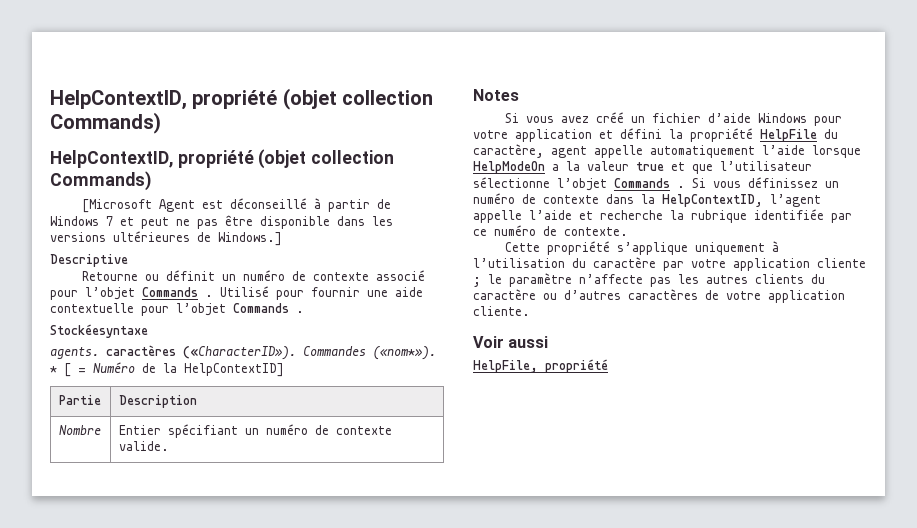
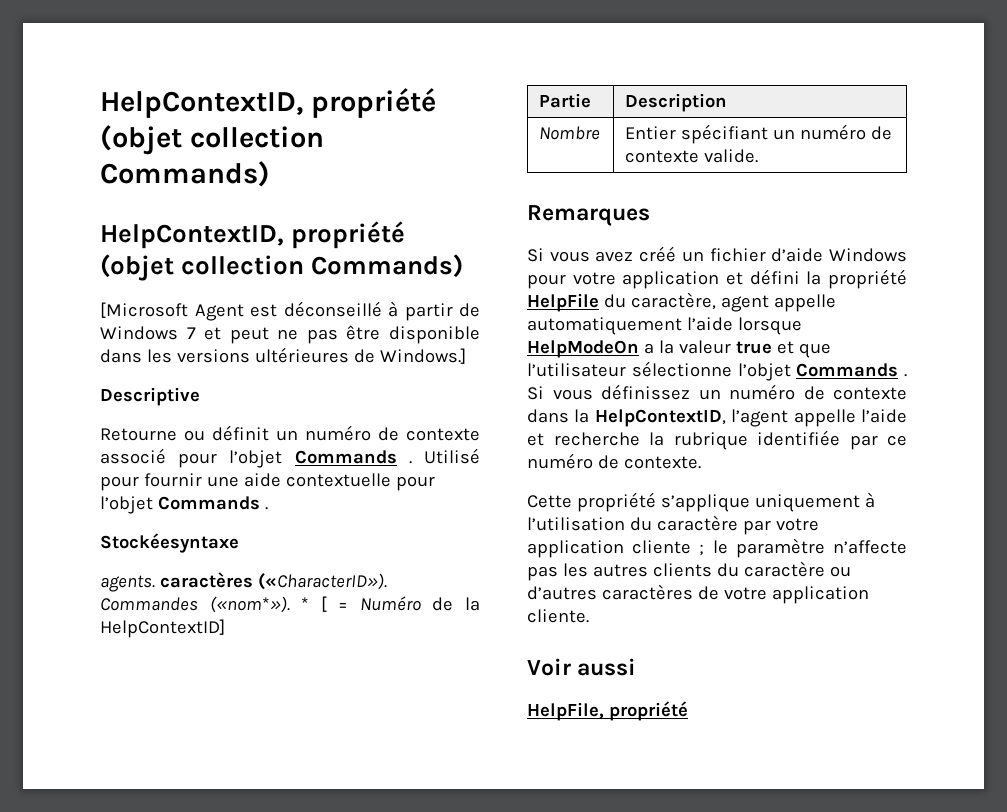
- Notes
+ Remarques

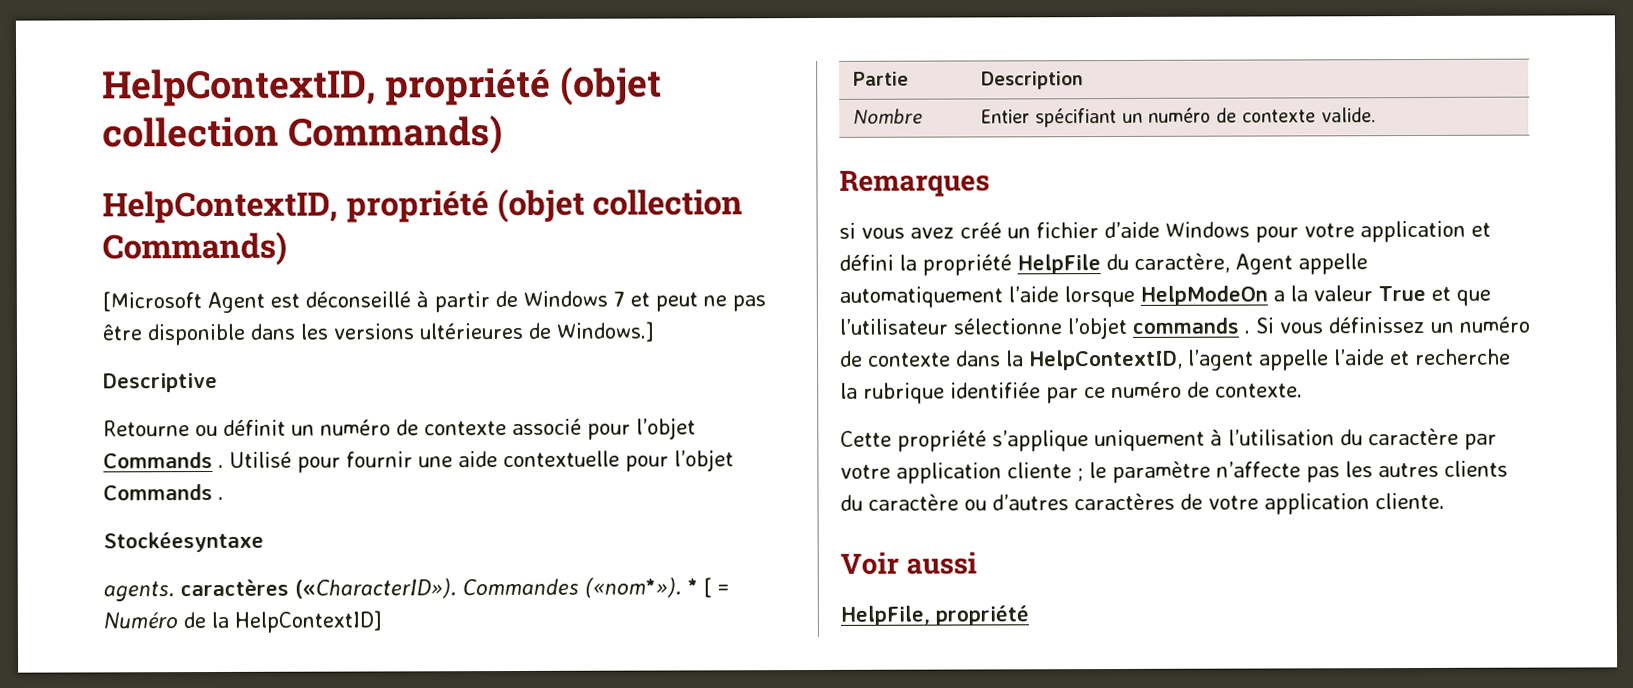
- Si vous avez créé un fichier d’aide Windows pour votre application et défini la propriété HelpFile du caractère, agent appelle automatiquement l’aide lorsque HelpModeOn a la valeur true et que l’utilisateur sélectionne l’objet Commands .
+ si vous avez créé un fichier d’aide Windows pour votre application et défini la propriété HelpFile du caractère, Agent appelle automatiquement l’aide lorsque HelpModeOn a la valeur True et que l’utilisateur sélectionne l’objet commands .

